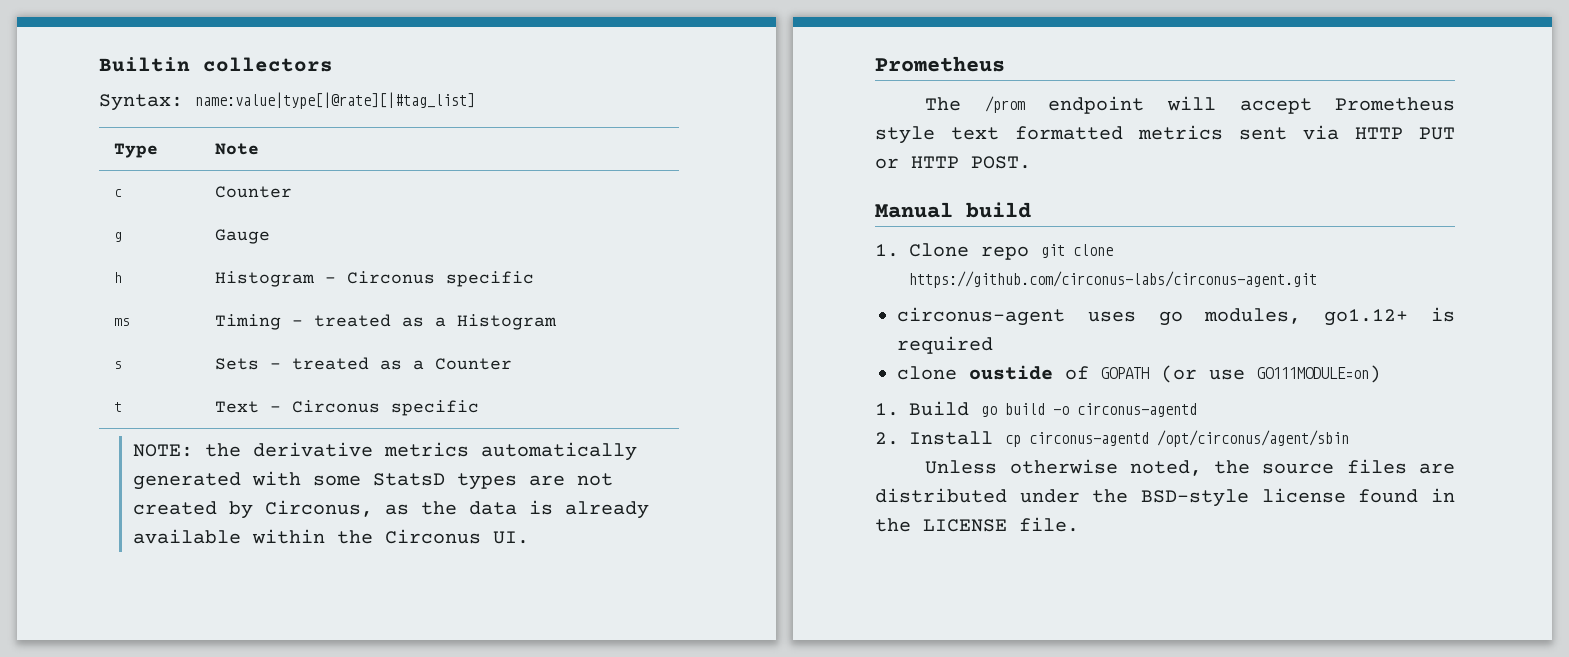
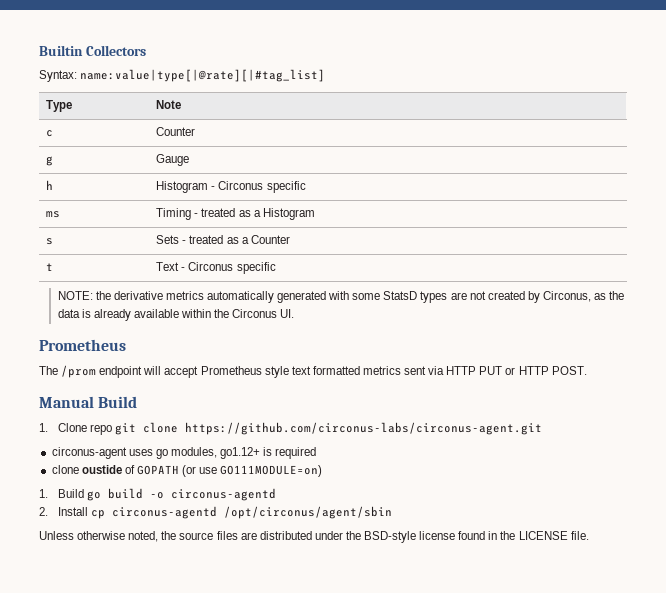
- Builtin collectors
+ Builtin Collectors
- Manual build
+ Manual Build

